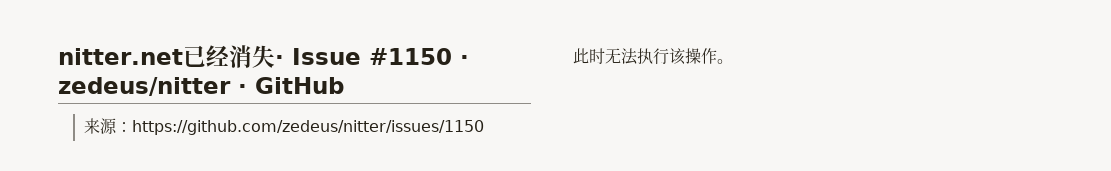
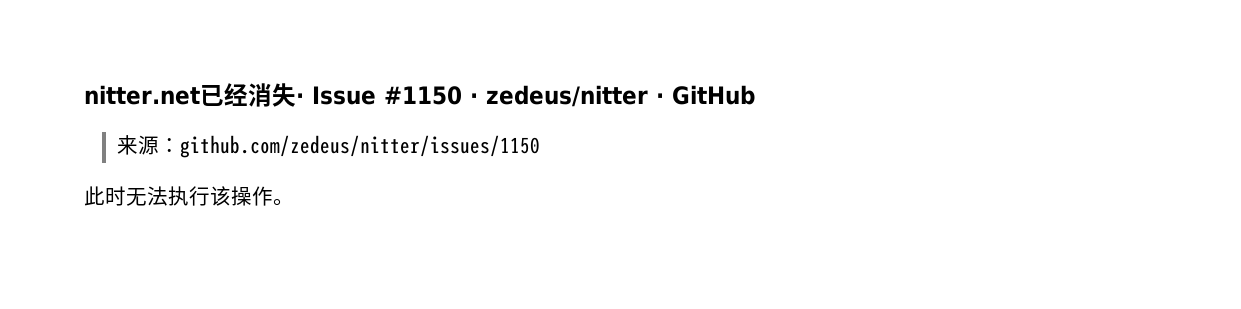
- 来源：https://github.com/zedeus/nitter/issues/1150
+ 来源：github.com/zedeus/nitter/issues/1150

